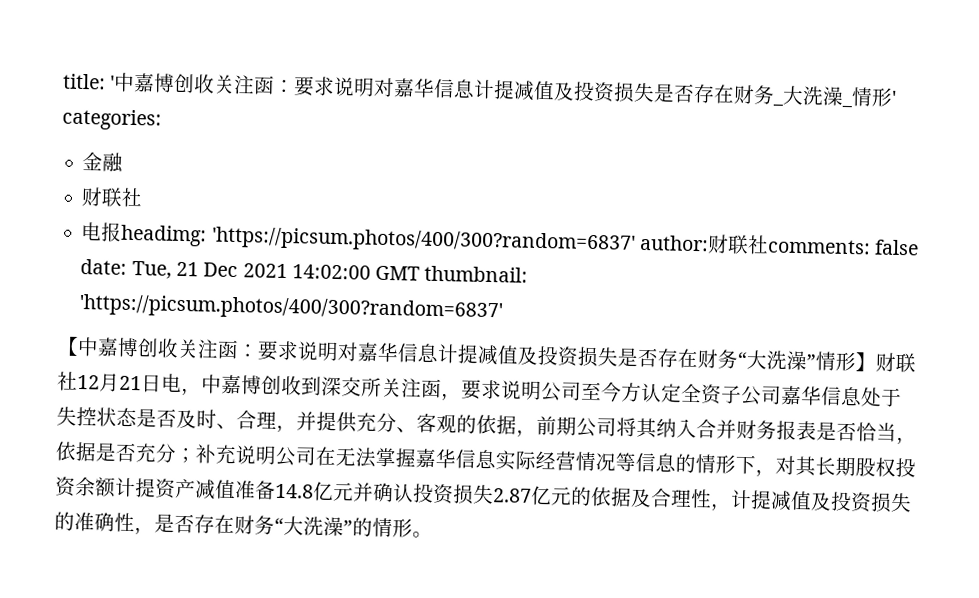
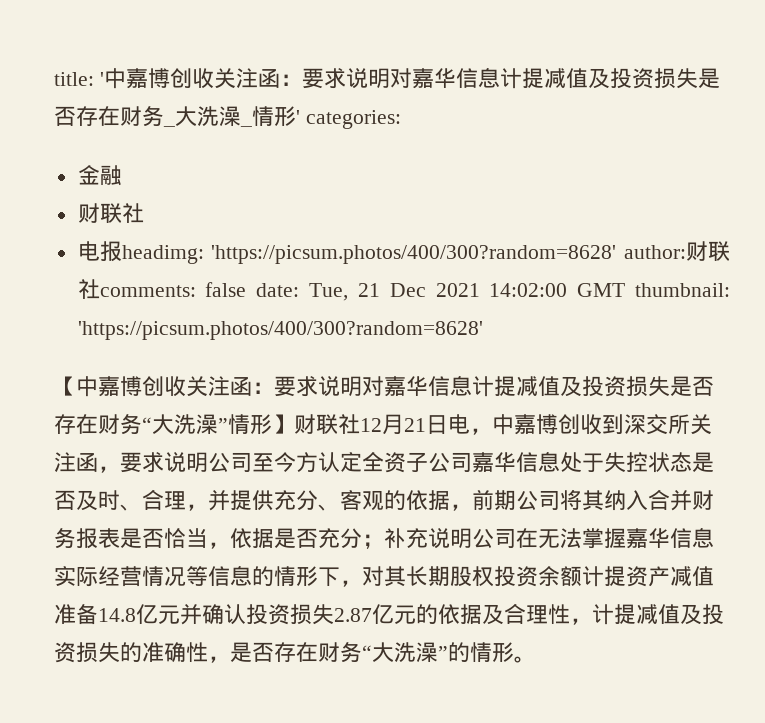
- 电报headimg: 'https://picsum.photos/400/300?random=6837' author:财联社comments: false date: Tue, 21 Dec 2021 14:02:00 GMT thumbnail: 'https://picsum.photos/400/300?random=6837'
+ 电报headimg: 'https://picsum.photos/400/300?random=8628' author:财联社comments: false date: Tue, 21 Dec 2021 14:02:00 GMT thumbnail: 'https://picsum.photos/400/300?random=8628'

